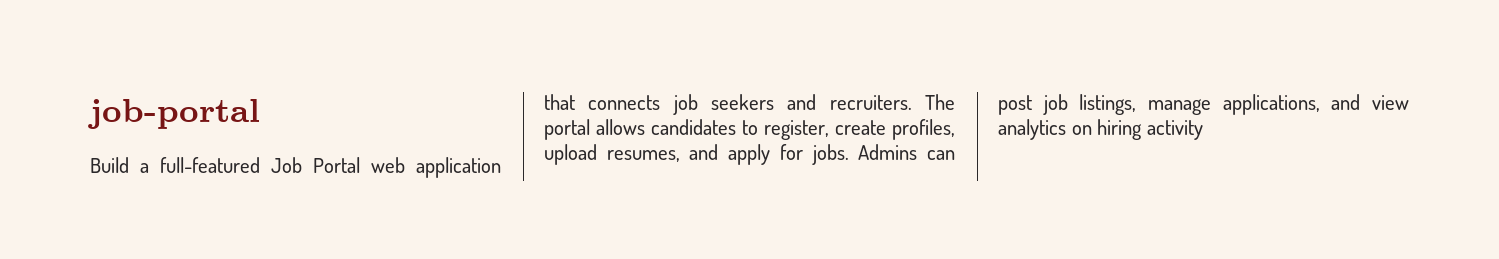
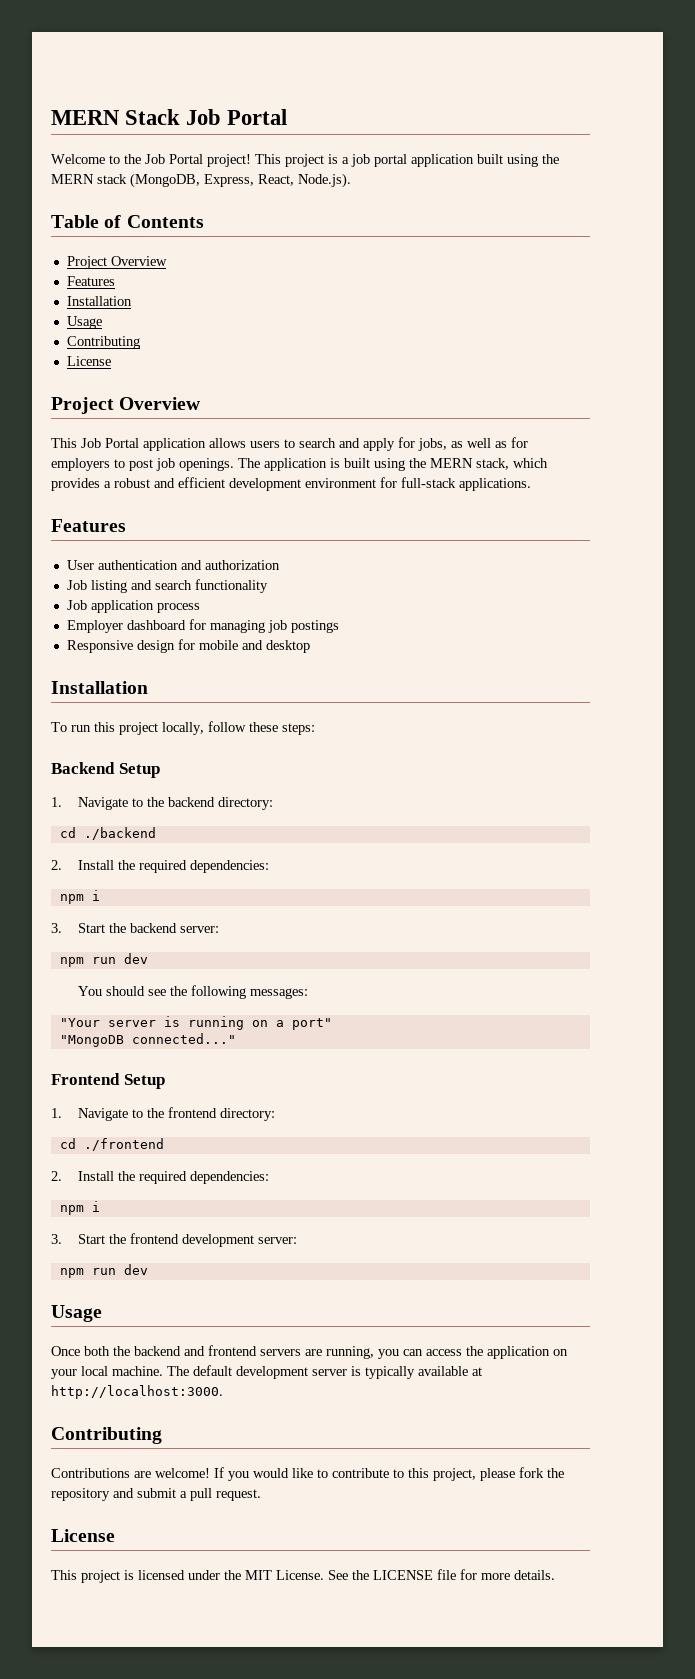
- job-portal
- Build a full-featured Job Portal web application that connects job seekers and recruiters. The portal allows candidates to register, create profiles, upload resumes, and apply for jobs. Admins can post job listings, manage applications, and view analytics on hiring activity
+ MERN Stack Job Portal
+ Welcome to the Job Portal project! This project is a job portal application built using the MERN stack (MongoDB, Express, React, Node.js).
+ Table of Contents
+ Project Overview
+ Features
+ Installation
+ Usage
+ Contributing
+ License
+ Project Overview
+ This Job Portal application allows users to search and apply for jobs, as well as for employers to post job openings. The application is built using the MERN stack, which provides a robust and efficient development environment for full-stack applications.
+ Features
+ User authentication and authorization
+ Job listing and search functionality
+ Job application process
+ Employer dashboard for managing job postings
+ Responsive design for mobile and desktop
+ Installation
+ To run this project locally, follow these steps:
+ Backend Setup
+ 1. Navigate to the backend directory:
+ cd ./backend
+ 2. Install the required dependencies:
+ npm i
+ 3. Start the backend server:
+ npm run dev
+ You should see the following messages:
+ "Your server is running on a port"
+ "MongoDB connected..."
+ Frontend Setup
+ 1. Navigate to the frontend directory:
+ cd ./frontend
+ 2. Install the required dependencies:
+ npm i
+ 3. Start the frontend development server:
+ npm run dev
+ Usage
+ Once both the backend and frontend servers are running, you can access the application on your local machine. The default development server is typically available at http://localhost:3000.
+ Contributing
+ Contributions are welcome! If you would like to contribute to this project, please fork the repository and submit a pull request.
+ License
+ This project is licensed under the MIT License. See the LICENSE file for more details.

